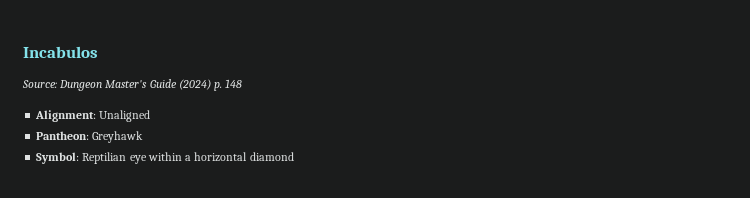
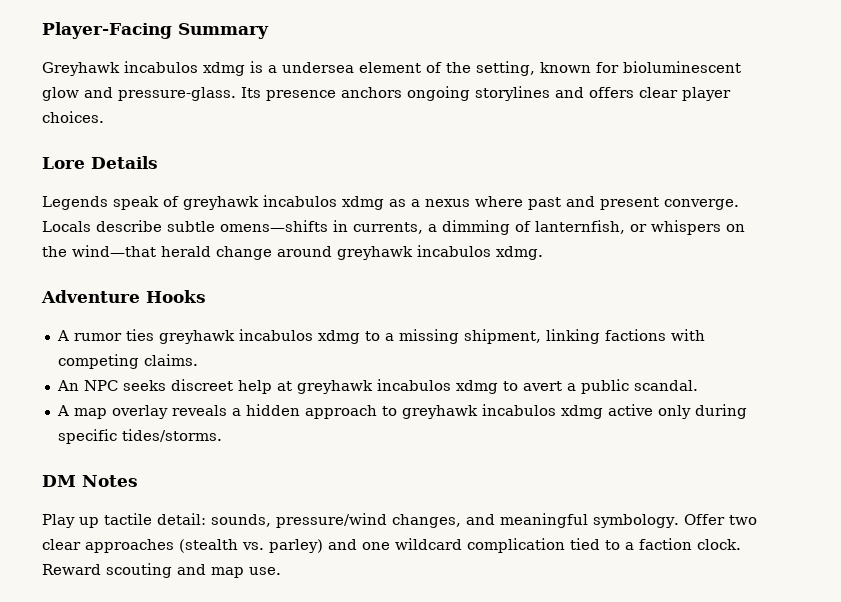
- Incabulos
- Source: Dungeon Master's Guide (2024) p. 148
- Alignment: Unaligned
- Pantheon: Greyhawk
- Symbol: Reptilian eye within a horizontal diamond
+ Player-Facing Summary
+ Greyhawk incabulos xdmg is a undersea element of the setting, known for bioluminescent glow and pressure-glass. Its presence anchors ongoing storylines and offers clear player choices.
+ Lore Details
+ Legends speak of greyhawk incabulos xdmg as a nexus where past and present converge. Locals describe subtle omens—shifts in currents, a dimming of lanternfish, or whispers on the wind—that herald change around greyhawk incabulos xdmg.
+ Adventure Hooks
+ A rumor ties greyhawk incabulos xdmg to a missing shipment, linking factions with competing claims.
+ An NPC seeks discreet help at greyhawk incabulos xdmg to avert a public scandal.
+ A map overlay reveals a hidden approach to greyhawk incabulos xdmg active only during specific tides/storms.
+ DM Notes
+ Play up tactile detail: sounds, pressure/wind changes, and meaningful symbology. Offer two clear approaches (stealth vs. parley) and one wildcard complication tied to a faction clock. Reward scouting and map use.

